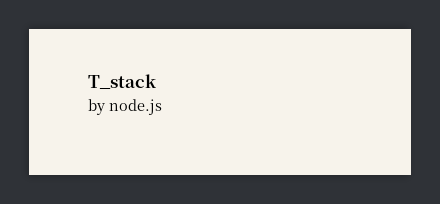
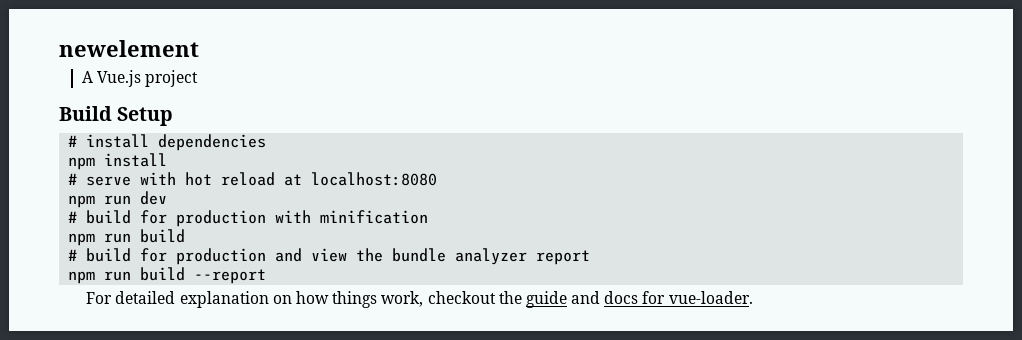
- T_stack
- by node.js
+ newelement
+ A Vue.js project
+ Build Setup
+ # install dependencies
+ npm install
+ # serve with hot reload at localhost:8080
+ npm run dev
+ # build for production with minification
+ npm run build
+ # build for production and view the bundle analyzer report
+ npm run build --report
+ For detailed explanation on how things work, checkout the guide and docs for vue-loader.

